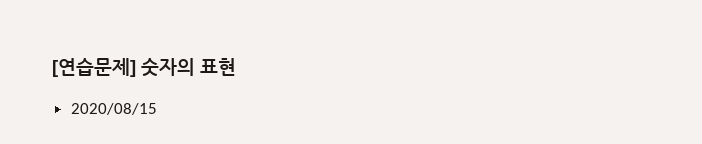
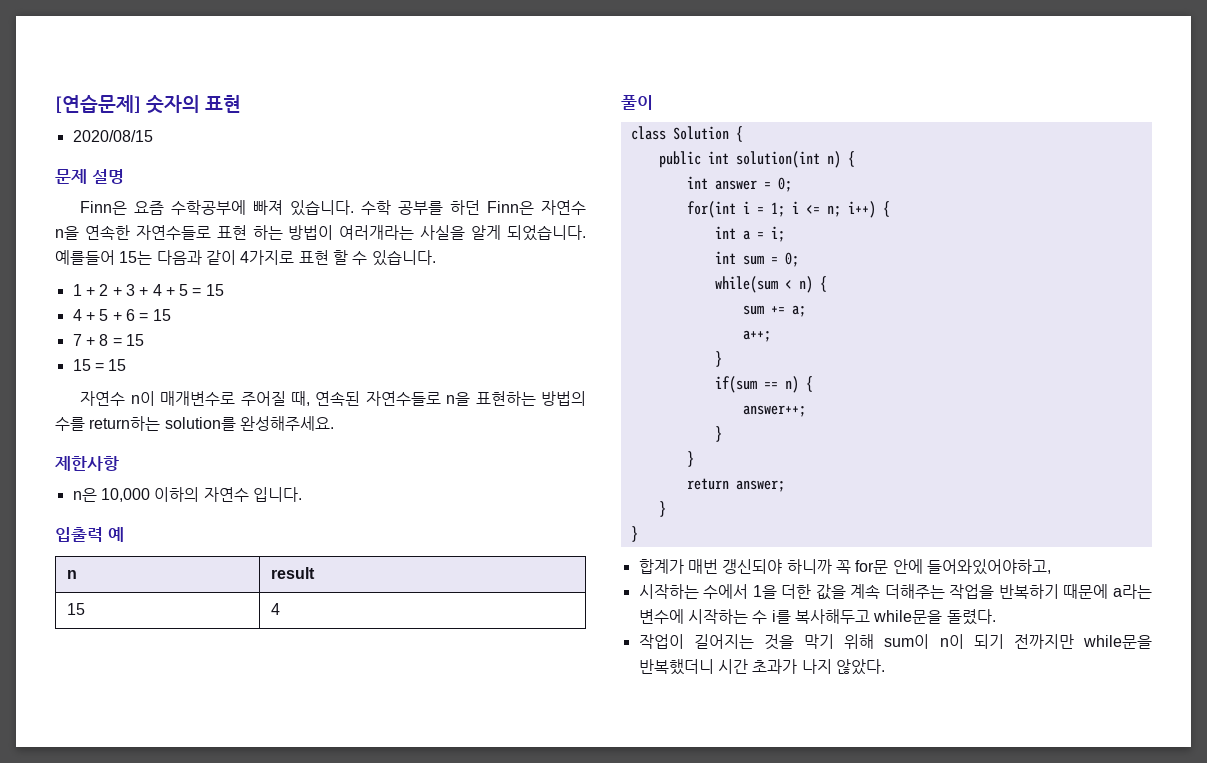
+ 문제 설명
+ Finn은 요즘 수학공부에 빠져 있습니다. 수학 공부를 하던 Finn은 자연수 n을 연속한 자연수들로 표현 하는 방법이 여러개라는 사실을 알게 되었습니다. 예를들어 15는 다음과 같이 4가지로 표현 할 수 있습니다.
+ 1 + 2 + 3 + 4 + 5 = 15
+ 4 + 5 + 6 = 15
+ 7 + 8 = 15
+ 15 = 15
+ 자연수 n이 매개변수로 주어질 때, 연속된 자연수들로 n을 표현하는 방법의 수를 return하는 solution를 완성해주세요.
+ 제한사항
+ n은 10,000 이하의 자연수 입니다.
+ 입출력 예
+ n | result
+ 15 | 4
+ 풀이
+ class Solution {
+ public int solution(int n) {
+ int answer = 0;
+ for(int i = 1; i <= n; i++) {
+ int a = i;
+ int sum = 0;
+ while(sum < n) {
+ sum += a;
+ a++;
+ }
+ if(sum == n) {
+ answer++;
+ }
+ }
+ return answer;
+ }
+ }
+ 합계가 매번 갱신되야 하니까 꼭 for문 안에 들어와있어야하고,
+ 시작하는 수에서 1을 더한 값을 계속 더해주는 작업을 반복하기 때문에 a라는 변수에 시작하는 수 i를 복사해두고 while문을 돌렸다.
+ 작업이 길어지는 것을 막기 위해 sum이 n이 되기 전까지만 while문을 반복했더니 시간 초과가 나지 않았다.

